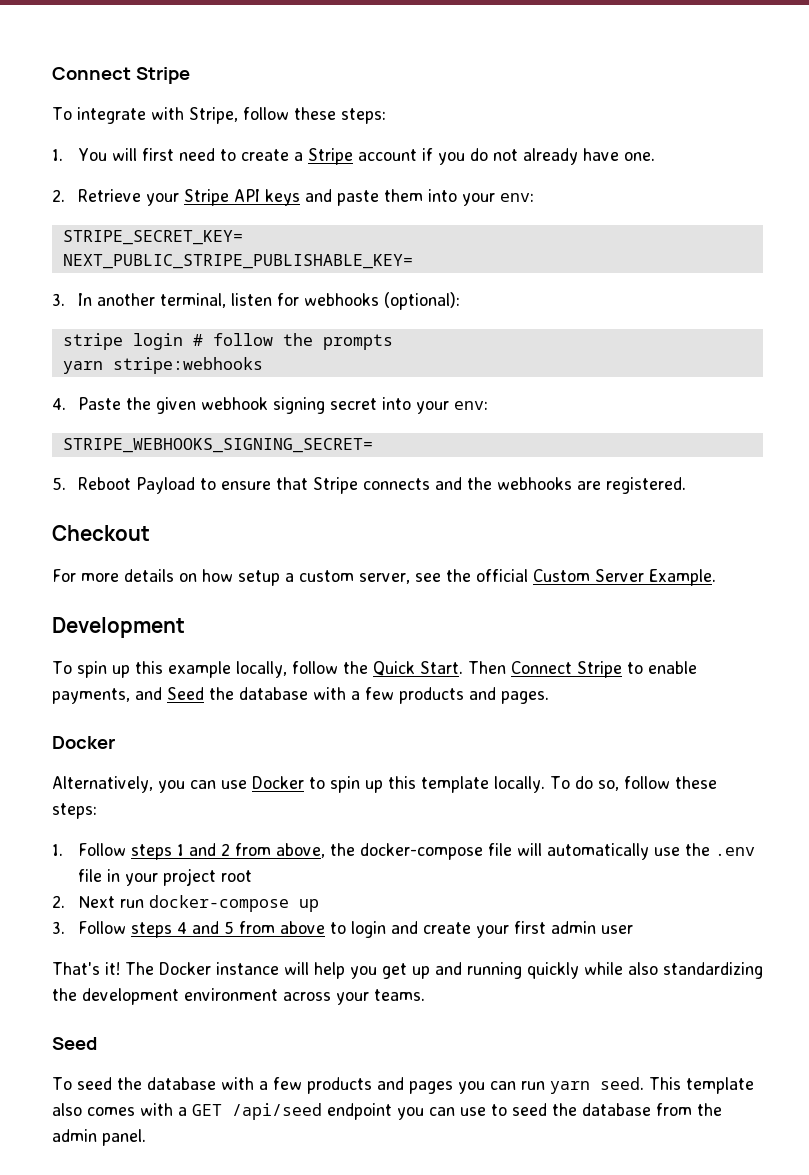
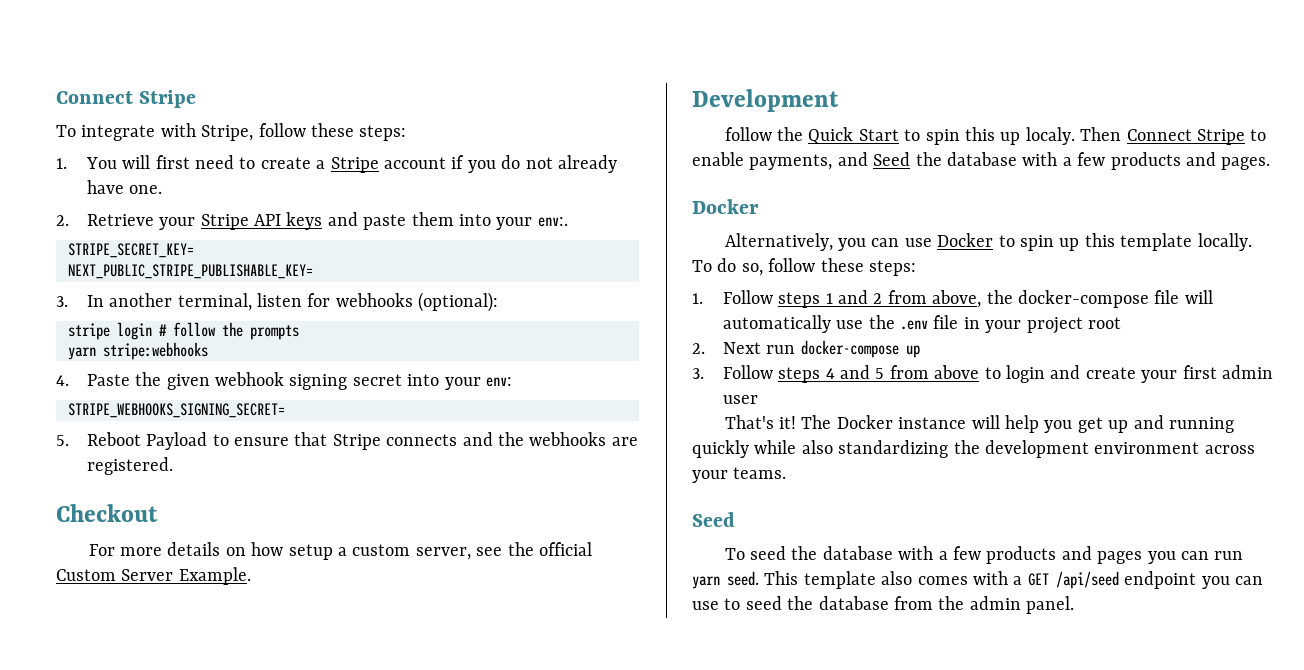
- 2. Retrieve your Stripe API keys and paste them into your env:
+ 2. Retrieve your Stripe API keys and paste them into your env:.
- To spin up this example locally, follow the Quick Start.
+ follow the Quick Start to spin this up localy.

